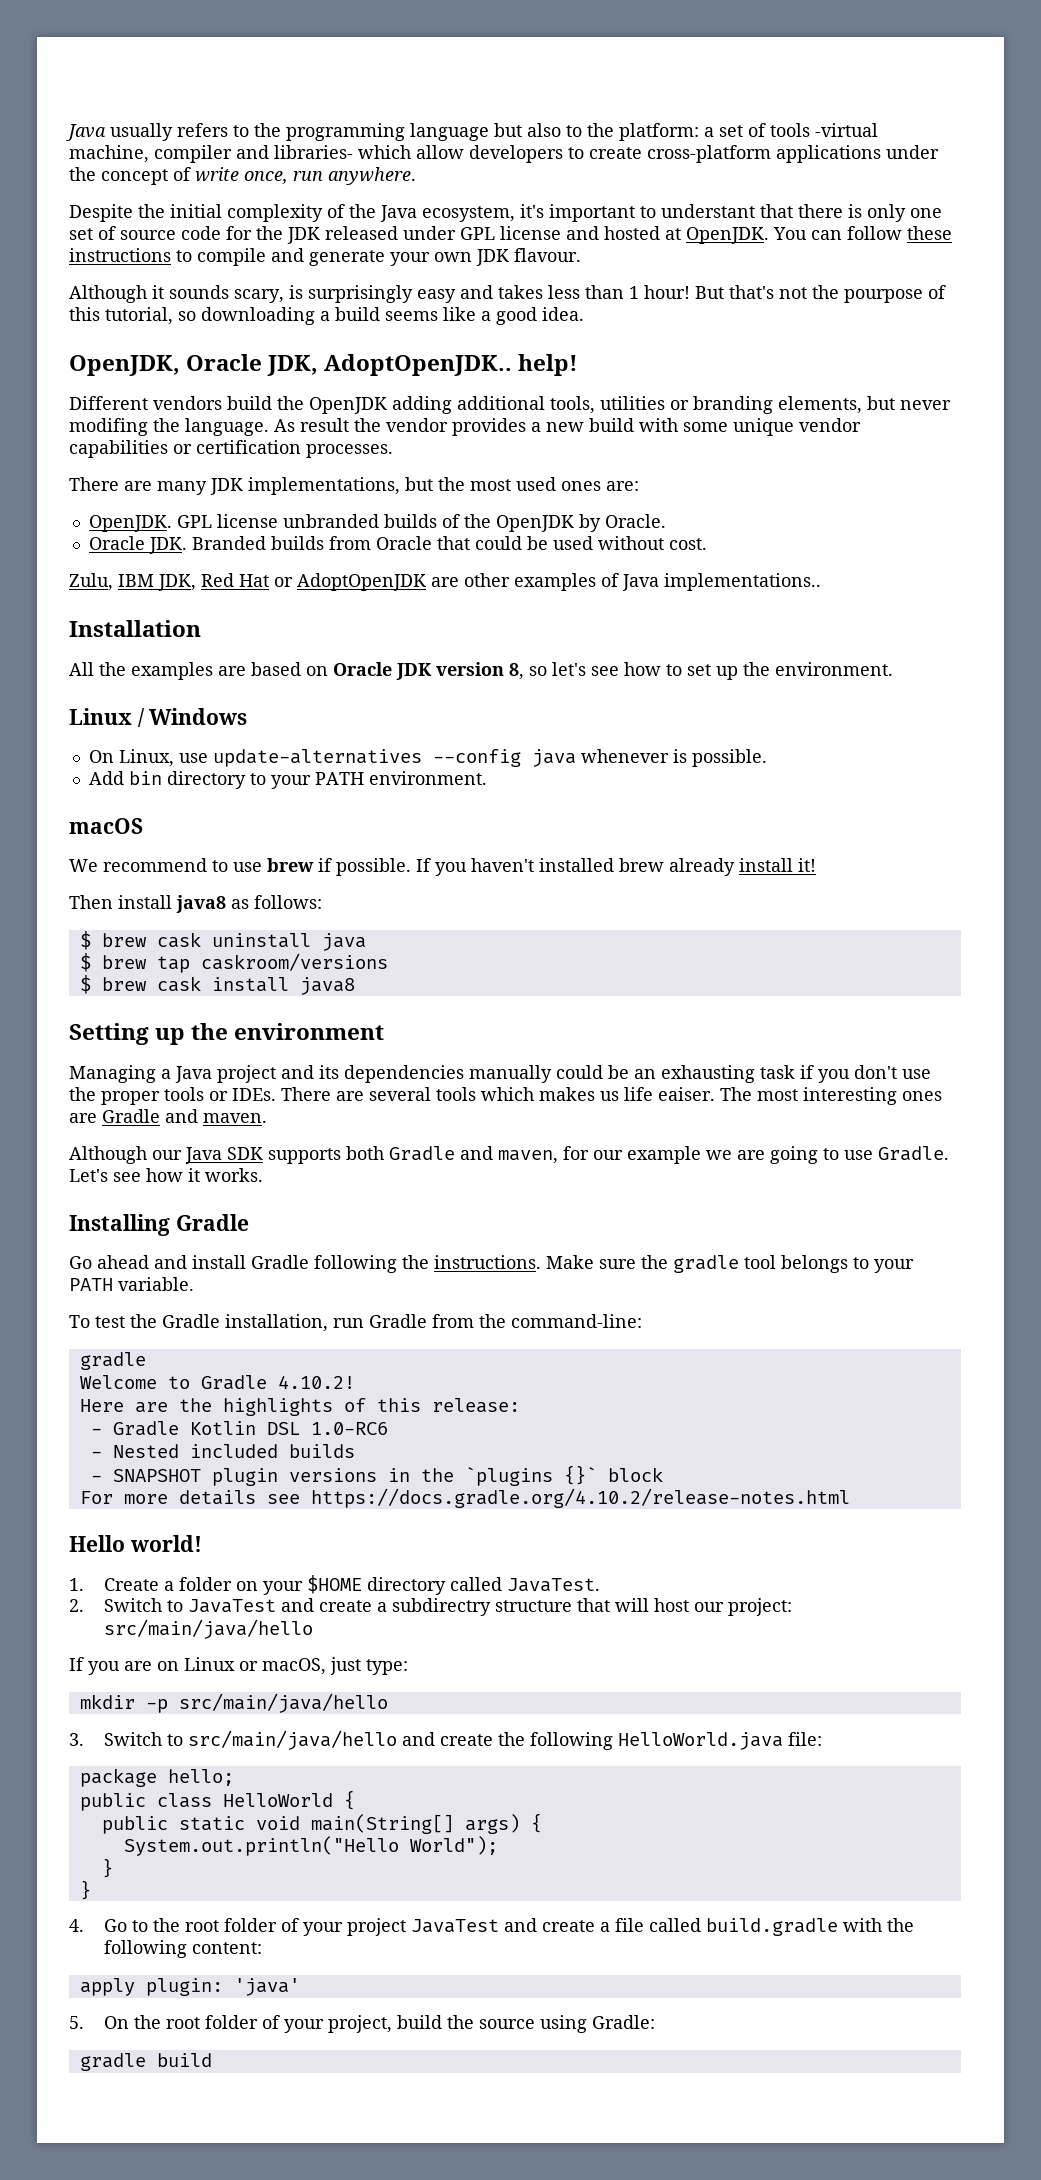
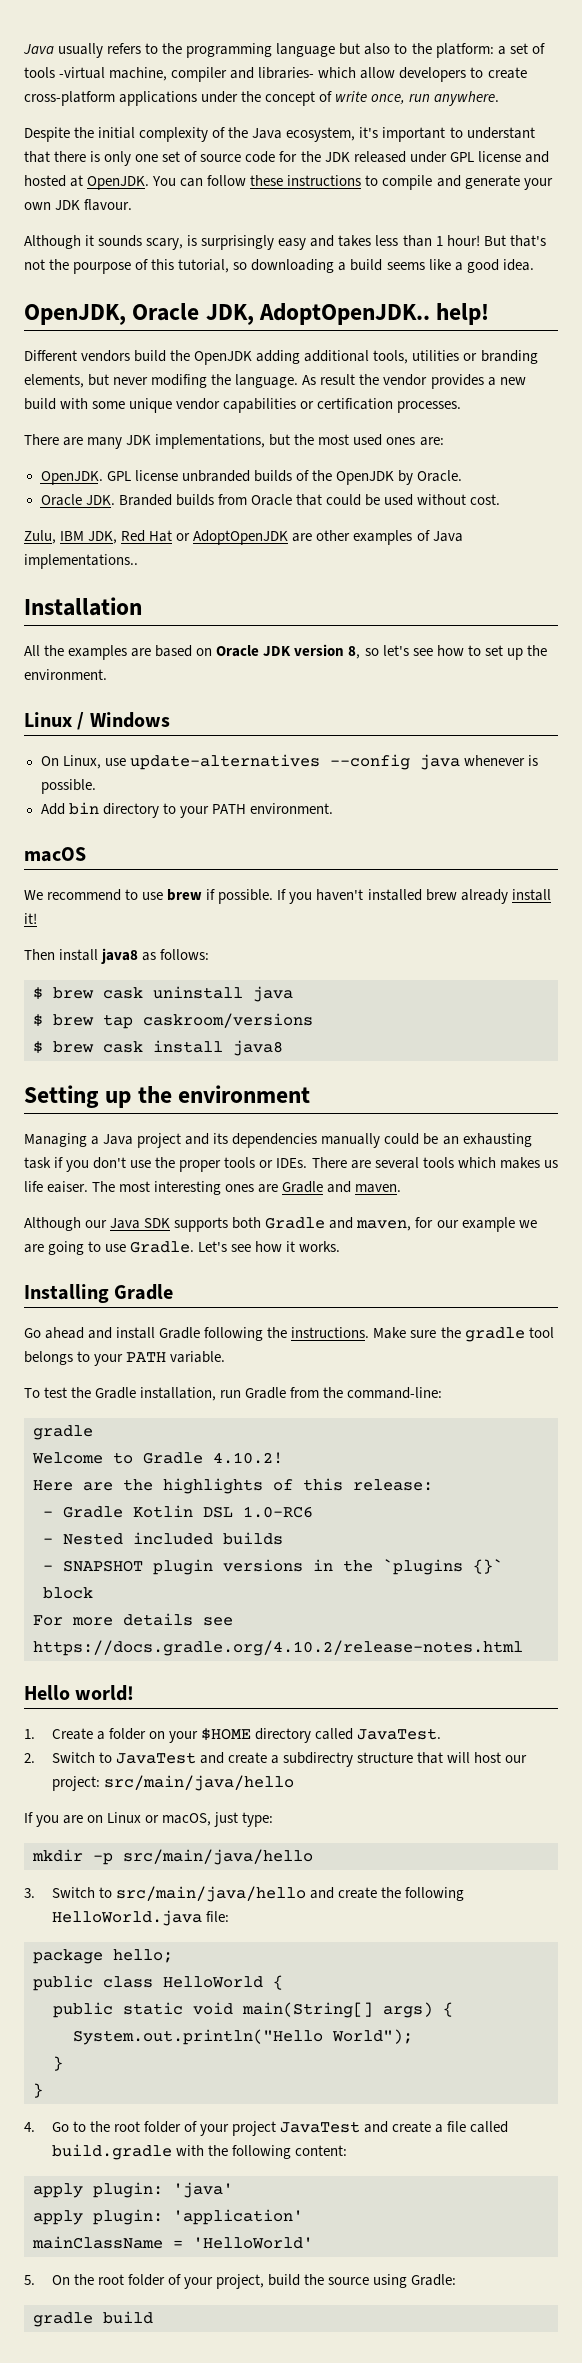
+ apply plugin: 'application'
+ mainClassName = 'HelloWorld'

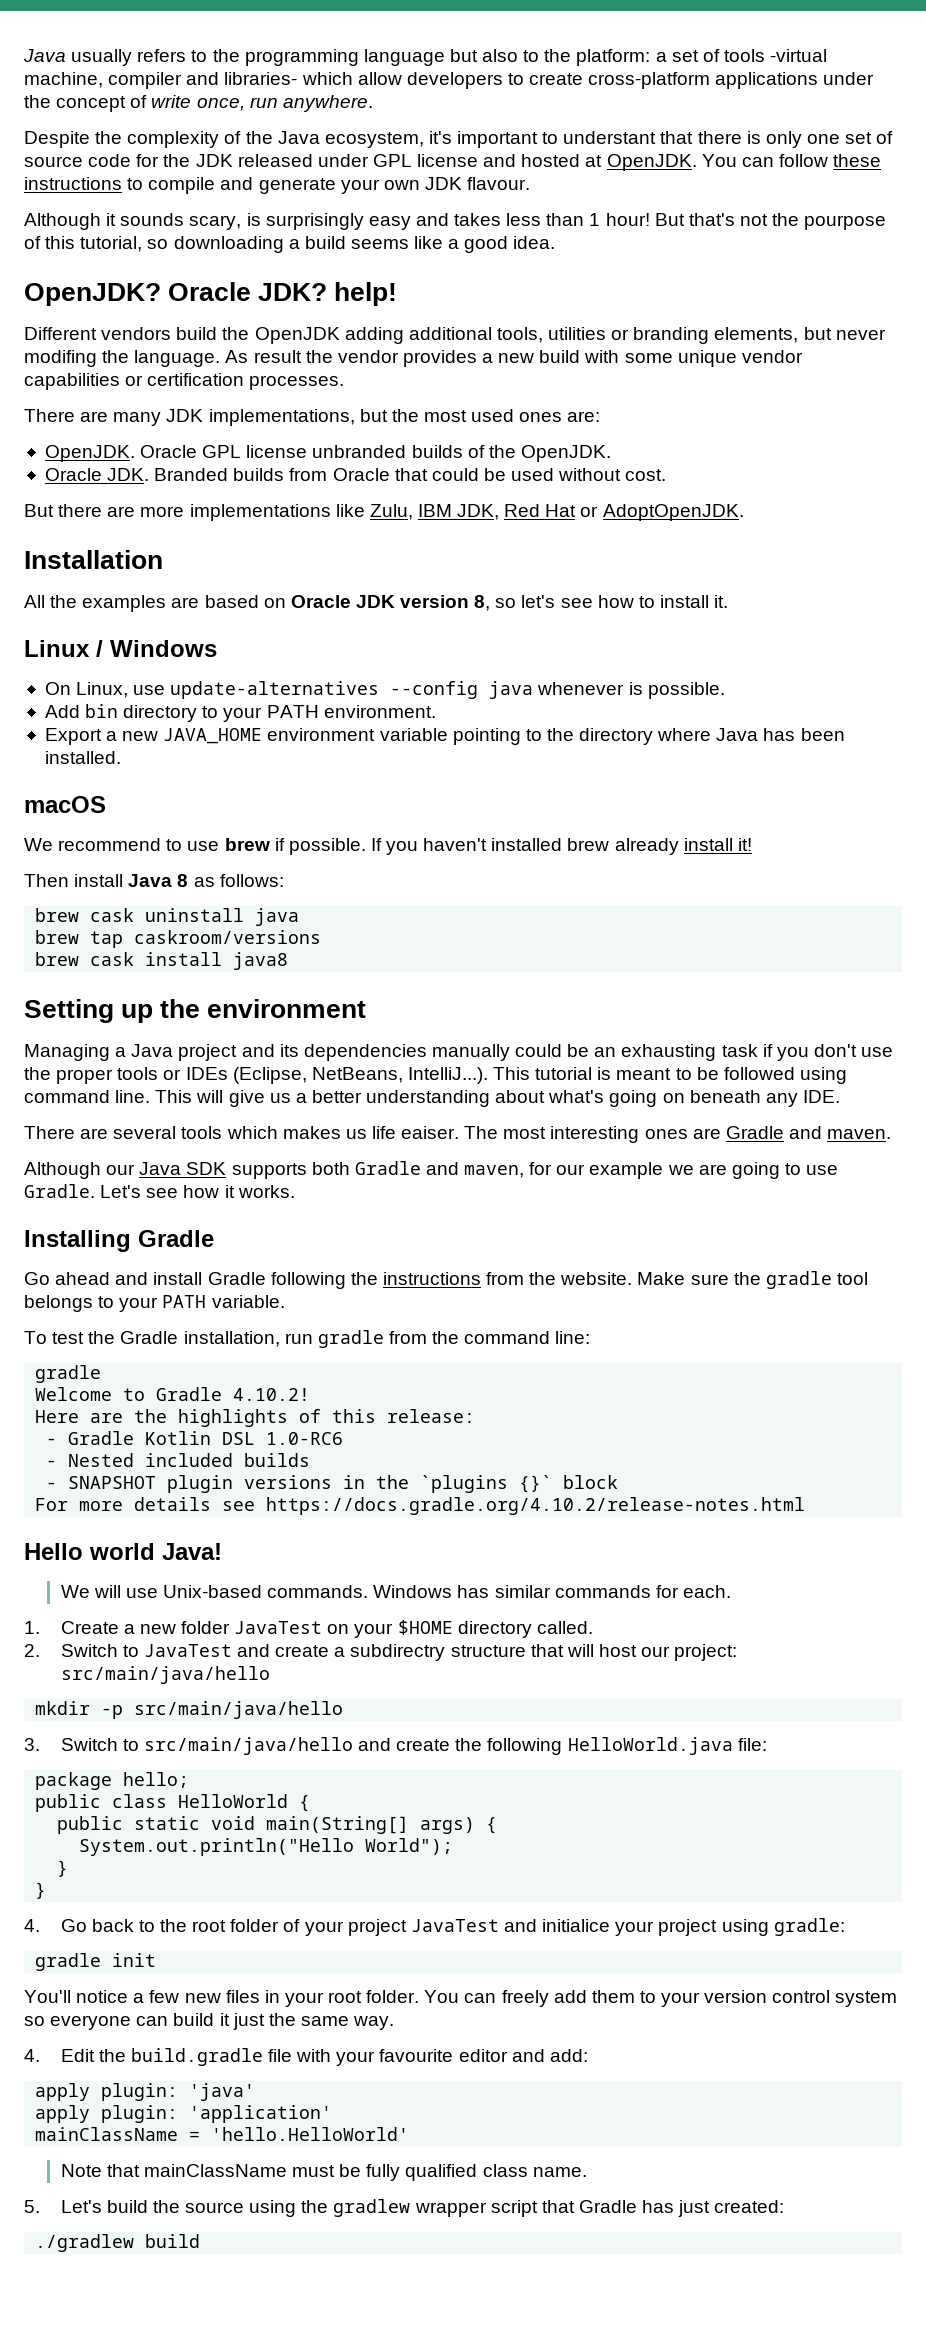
- Despite the initial complexity of the Java ecosystem, it's important to understant that there is only one set of source code for the JDK released under GPL license and hosted at OpenJDK.
+ Despite the complexity of the Java ecosystem, it's important to understant that there is only one set of source code for the JDK released under GPL license and hosted at OpenJDK.
- OpenJDK, Oracle JDK, AdoptOpenJDK.. help!
+ OpenJDK? Oracle JDK? help!
- GPL license unbranded builds of the OpenJDK by Oracle.
+ Oracle GPL license unbranded builds of the OpenJDK.
- Zulu, IBM JDK, Red Hat or AdoptOpenJDK are other examples of Java implementations..
+ But there are more implementations like Zulu, IBM JDK, Red Hat or AdoptOpenJDK.
- All the examples are based on Oracle JDK version 8, so let's see how to set up the environment.
+ All the examples are based on Oracle JDK version 8, so let's see how to install it.
+ Export a new JAVA_HOME environment variable pointing to the directory where Java has been installed.
- Then install java8 as follows:
+ Then install Java 8 as follows:
- $ brew cask uninstall java
+ brew cask uninstall java
- $ brew tap caskroom/versions
+ brew tap caskroom/versions
- $ brew cask install java8
+ brew cask install java8
- Managing a Java project and its dependencies manually could be an exhausting task if you don't use the proper tools or IDEs. There are several tools which makes us life eaiser.
+ Managing a Java project and its dependencies manually could be an exhausting task if you don't use the proper tools or IDEs (Eclipse, NetBeans, IntelliJ...). This tutorial is meant to be followed using command line. This will give us a better understanding about what's going on beneath any IDE.
+ There are several tools which makes us life eaiser.
- Go ahead and install Gradle following the instructions.
+ Go ahead and install Gradle following the instructions from the website.
- To test the Gradle installation, run Gradle from the command-line:
+ To test the Gradle installation, run gradle from the command line:
- Hello world!
+ Hello world Java!
+ We will use Unix-based commands. Windows has similar commands for each.
- 1. Create a folder on your $HOME directory called JavaTest.
+ 1. Create a new folder JavaTest on your $HOME directory called.
- If you are on Linux or macOS, just type:
- 4. Go to the root folder of your project JavaTest and create a file called build.gradle with the following content:
+ 4. Go back to the root folder of your project JavaTest and initialice your project using gradle:
+ gradle init
+ You'll notice a few new files in your root folder. You can freely add them to your version control system so everyone can build it just the same way.
+ 4. Edit the build.gradle file with your favourite editor and add:
- mainClassName = 'HelloWorld'
- 5. On the root folder of your project, build the source using Gradle:
- gradle build
+ mainClassName = 'hello.HelloWorld'
+ Note that mainClassName must be fully qualified class name.
+ 5. Let's build the source using the gradlew wrapper script that Gradle has just created:
+ ./gradlew build

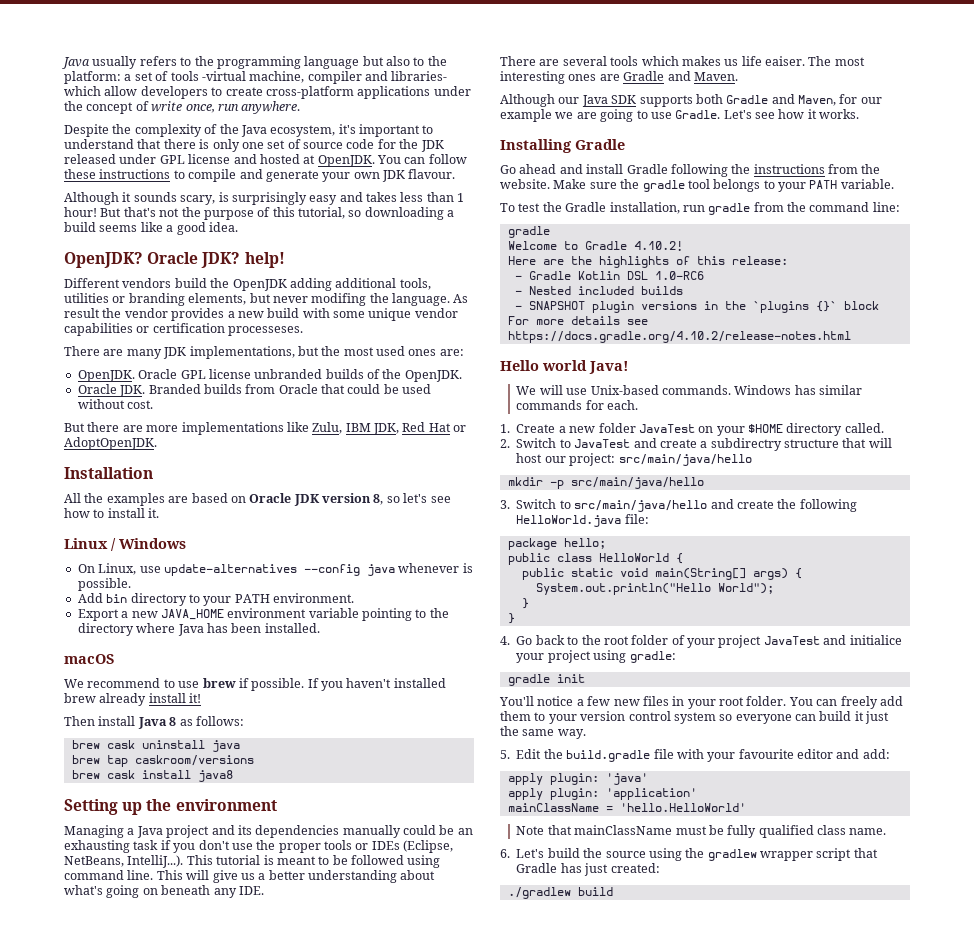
- Despite the complexity of the Java ecosystem, it's important to understant that there is only one set of source code for the JDK released under GPL license and hosted at OpenJDK.
+ Despite the complexity of the Java ecosystem, it's important to understand that there is only one set of source code for the JDK released under GPL license and hosted at OpenJDK.
- But that's not the pourpose of this tutorial, so downloading a build seems like a good idea.
+ But that's not the purpose of this tutorial, so downloading a build seems like a good idea.
- As result the vendor provides a new build with some unique vendor capabilities or certification processes.
+ As result the vendor provides a new build with some unique vendor capabilities or certification processeses.
- The most interesting ones are Gradle and maven.
+ The most interesting ones are Gradle and Maven.
- Although our Java SDK supports both Gradle and maven, for our example we are going to use Gradle.
+ Although our Java SDK supports both Gradle and Maven, for our example we are going to use Gradle.
- 4. Edit the build.gradle file with your favourite editor and add:
+ 5. Edit the build.gradle file with your favourite editor and add:
- 5. Let's build the source using the gradlew wrapper script that Gradle has just created:
+ 6. Let's build the source using the gradlew wrapper script that Gradle has just created:

